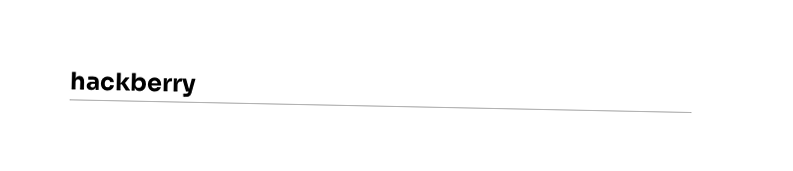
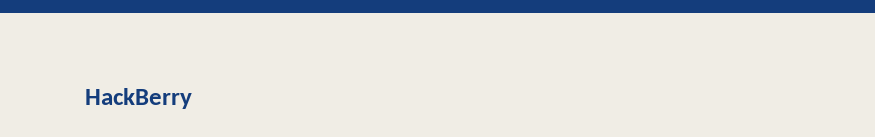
- hackberry
+ HackBerry

